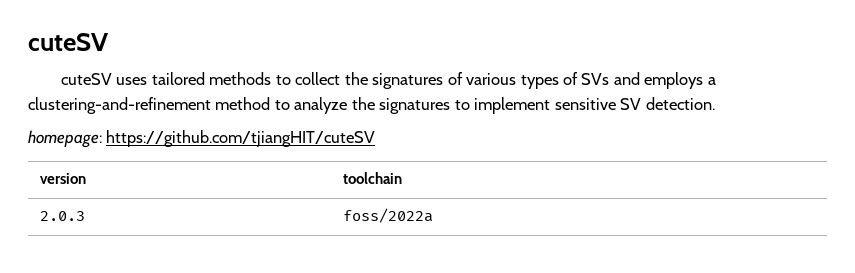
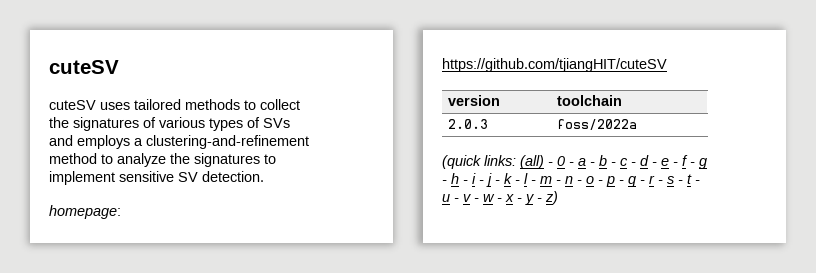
+ (quick links: (all) - 0 - a - b - c - d - e - f - g - h - i - j - k - l - m - n - o - p - q - r - s - t - u - v - w - x - y - z)

